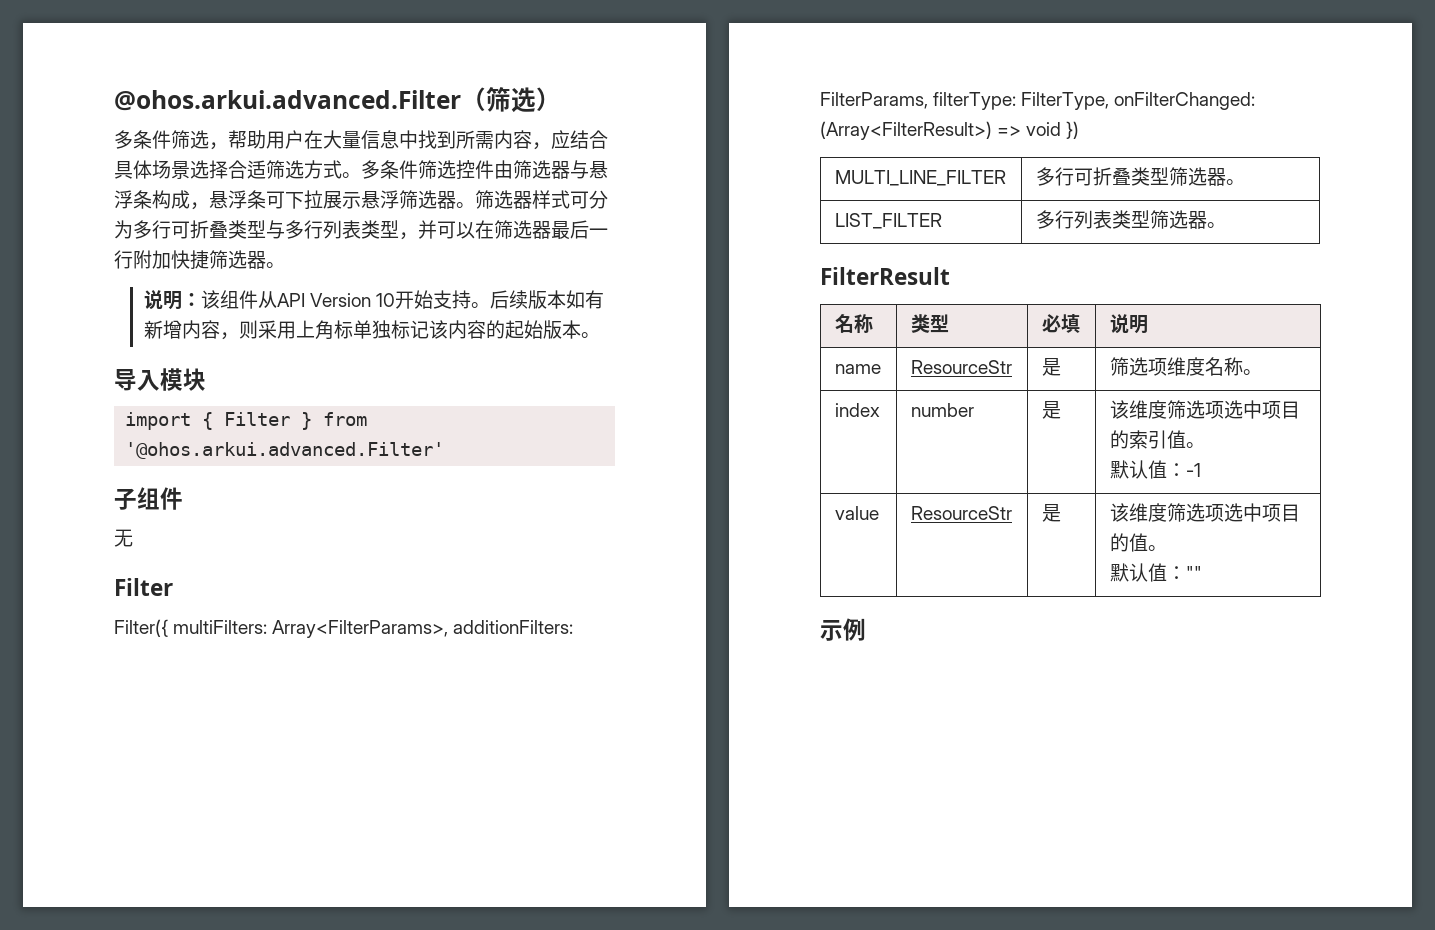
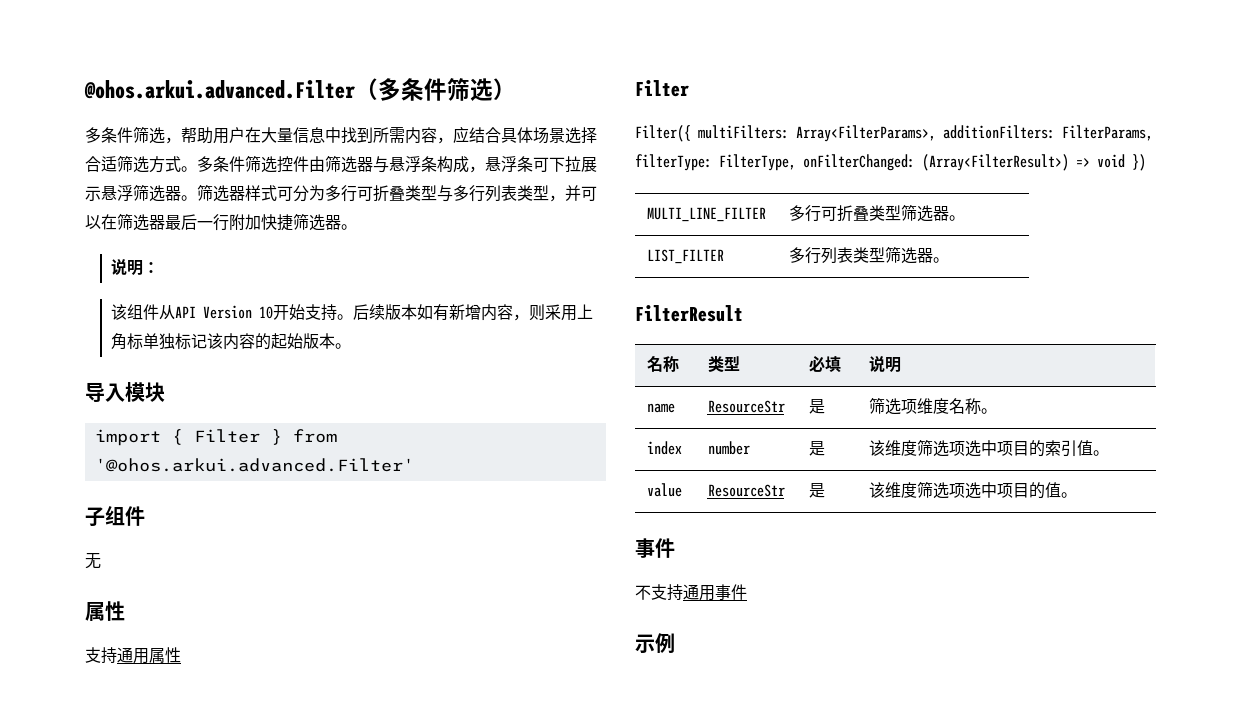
- @ohos.arkui.advanced.Filter（筛选）
+ @ohos.arkui.advanced.Filter（多条件筛选）
- 说明：该组件从API Version 10开始支持。
+ 说明：
+ 该组件从API Version 10开始支持。
  无
+ 属性
+ 支持通用属性
  index | number | 是 | 该维度筛选项选中项目的索引值。
- 默认值：-1
  value | ResourceStr | 是 | 该维度筛选项选中项目的值。
- 默认值：""
+ 事件
+ 不支持通用事件

